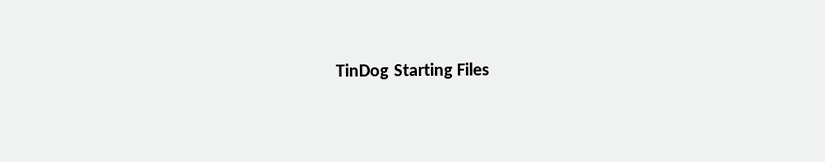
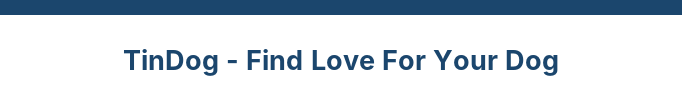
- TinDog Starting Files
+ TinDog - Find Love For Your Dog

